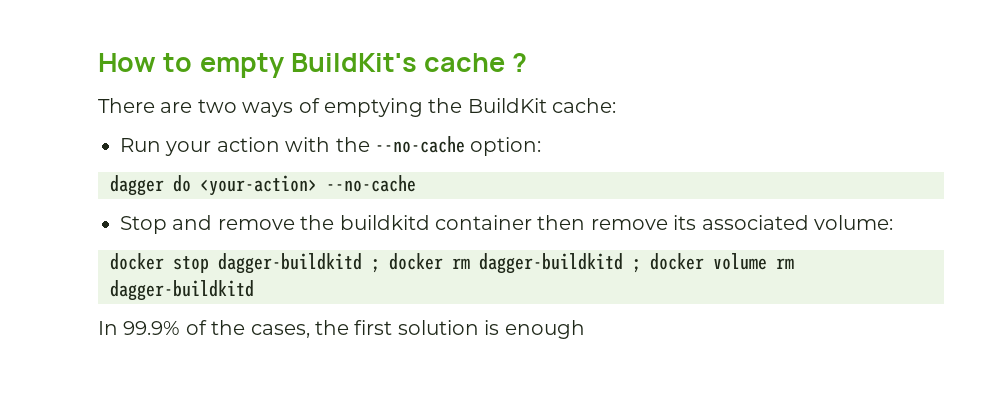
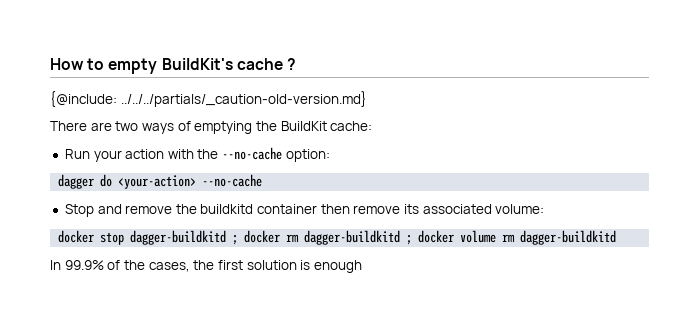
+ {@include: ../../../partials/_caution-old-version.md}

